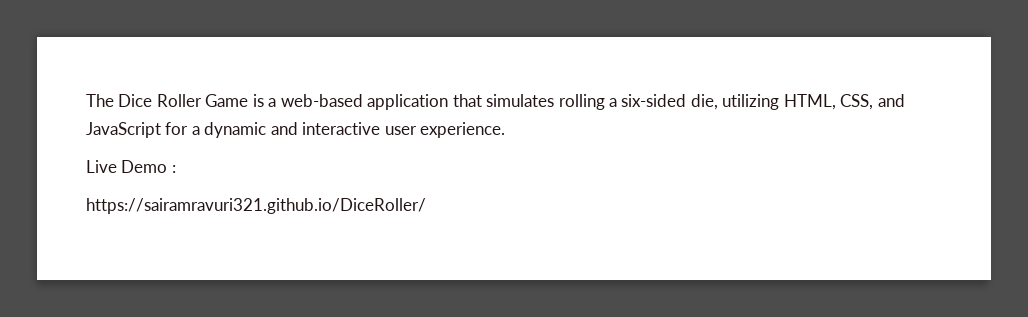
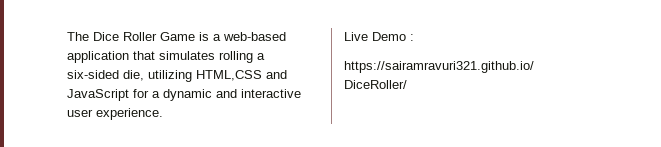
- The Dice Roller Game is a web-based application that simulates rolling a six-sided die, utilizing HTML, CSS, and JavaScript for a dynamic and interactive user experience.
+ The Dice Roller Game is a web-based application that simulates rolling a six-sided die, utilizing HTML,CSS and JavaScript for a dynamic and interactive user experience.

